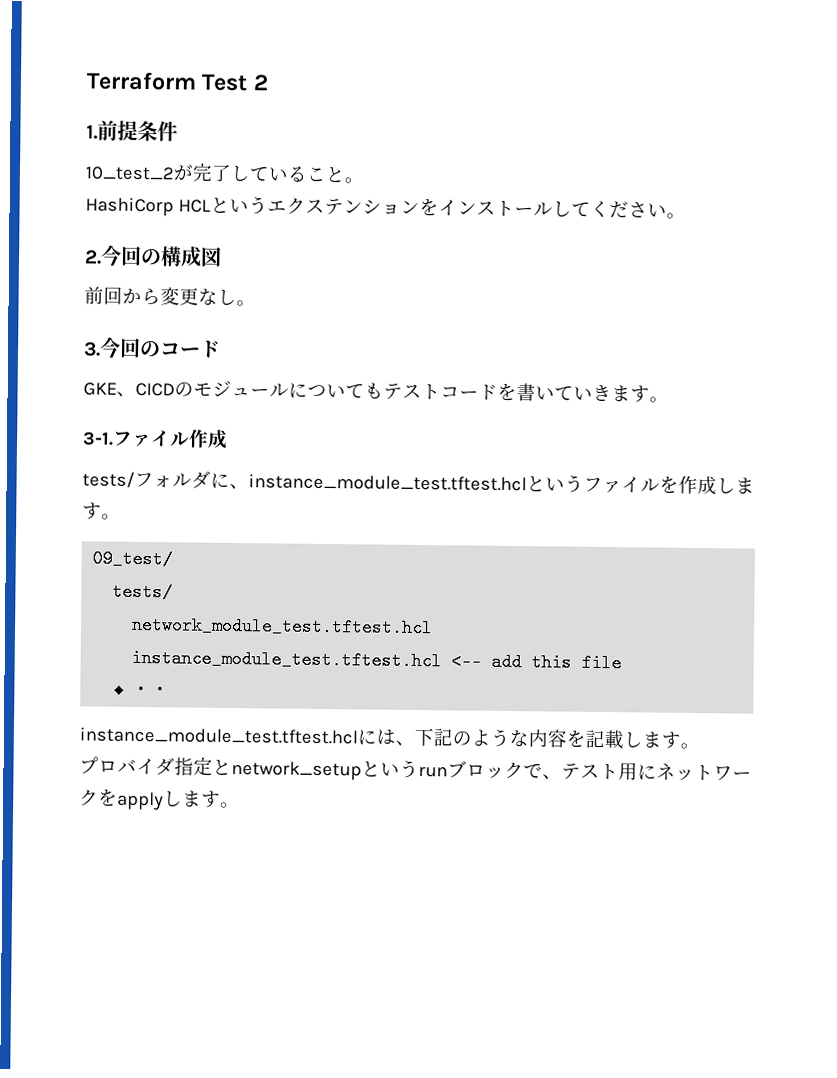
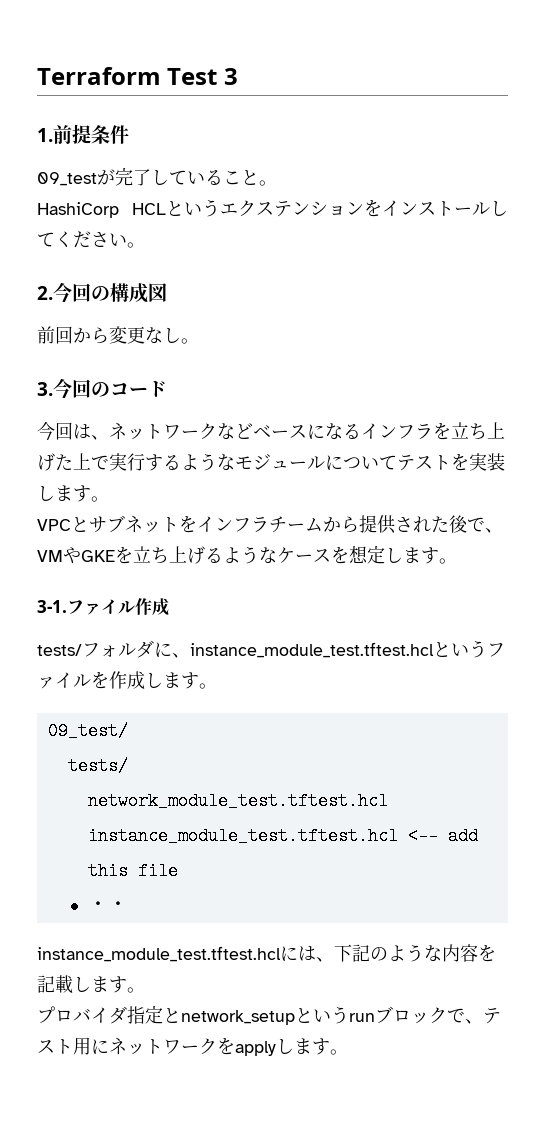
- Terraform Test 2
+ Terraform Test 3
- 10_test_2が完了していること。
+ 09_testが完了していること。
- GKE、CICDのモジュールについてもテストコードを書いていきます。
+ 今回は、ネットワークなどベースになるインフラを立ち上げた上で実行するようなモジュールについてテストを実装します。
+ VPCとサブネットをインフラチームから提供された後で、VMやGKEを立ち上げるようなケースを想定します。

